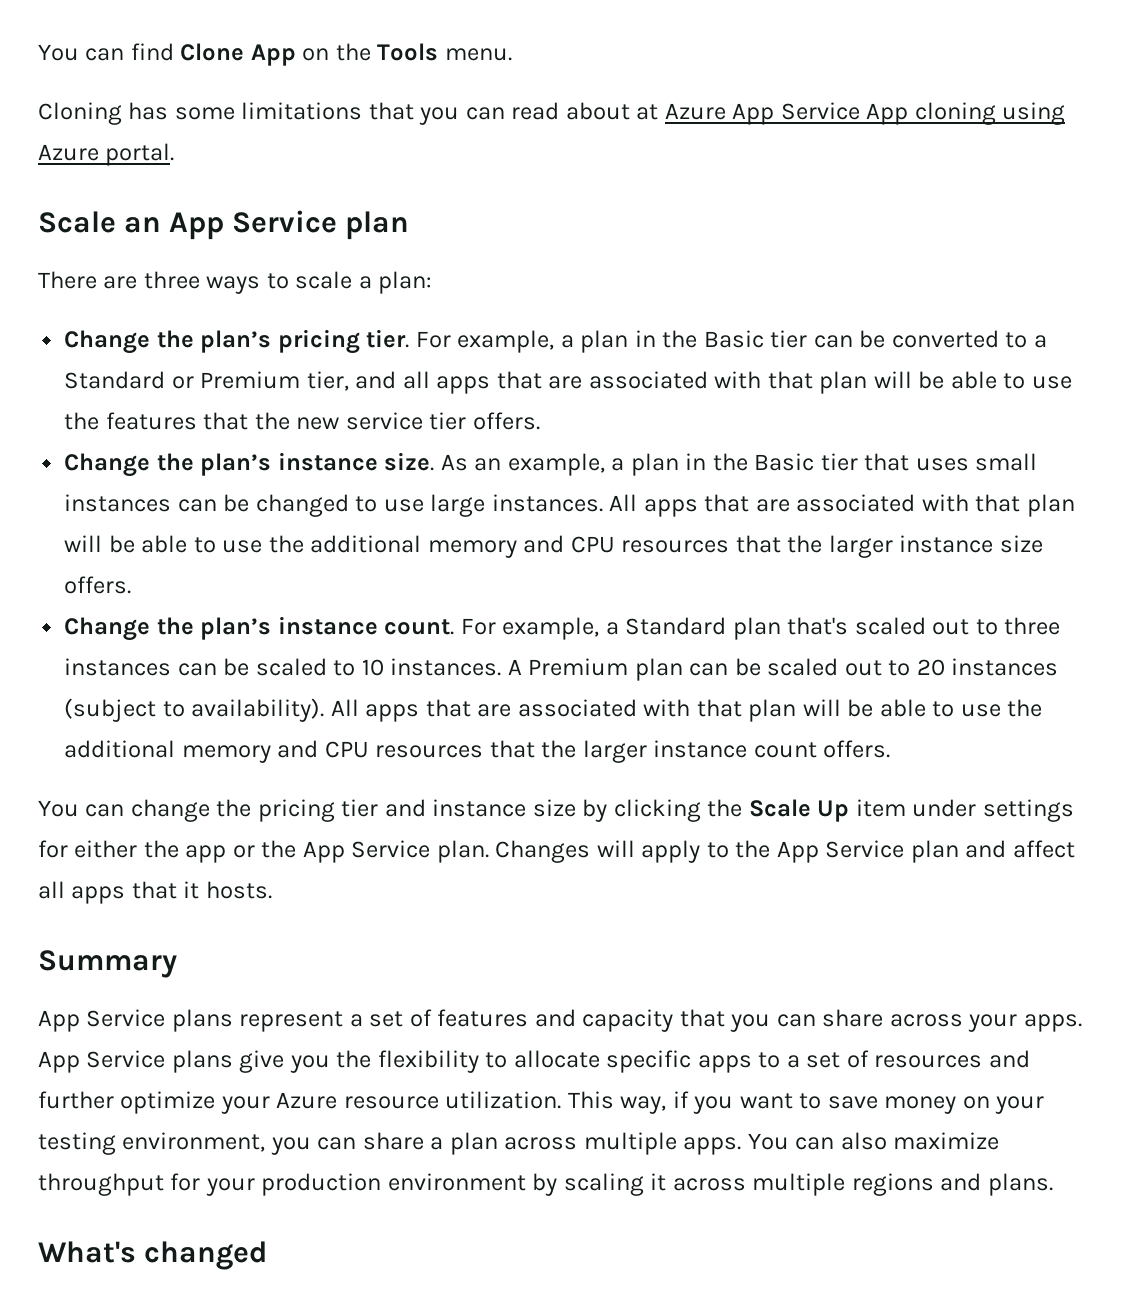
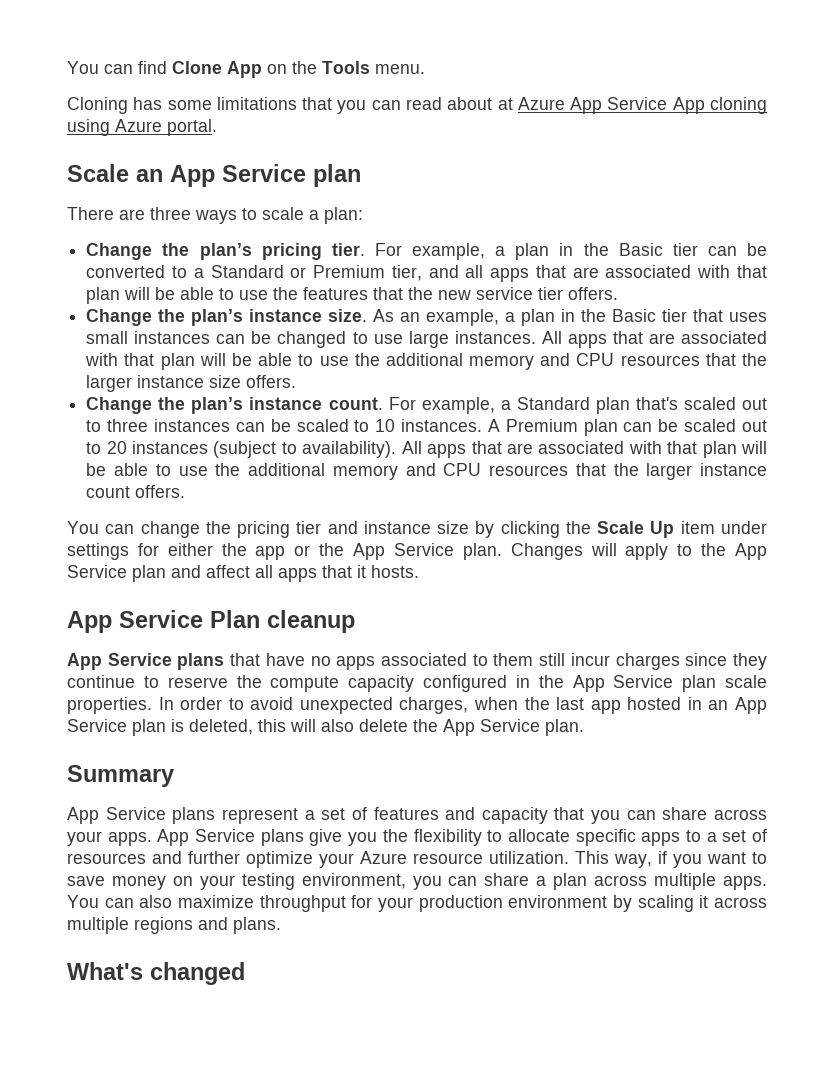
+ App Service Plan cleanup
+ App Service plans that have no apps associated to them still incur charges since they continue to reserve the compute capacity configured in the App Service plan scale properties. In order to avoid unexpected charges, when the last app hosted in an App Service plan is deleted, this will also delete the App Service plan.

